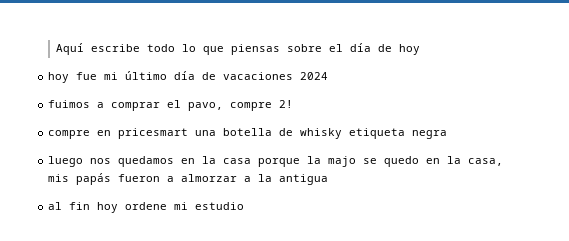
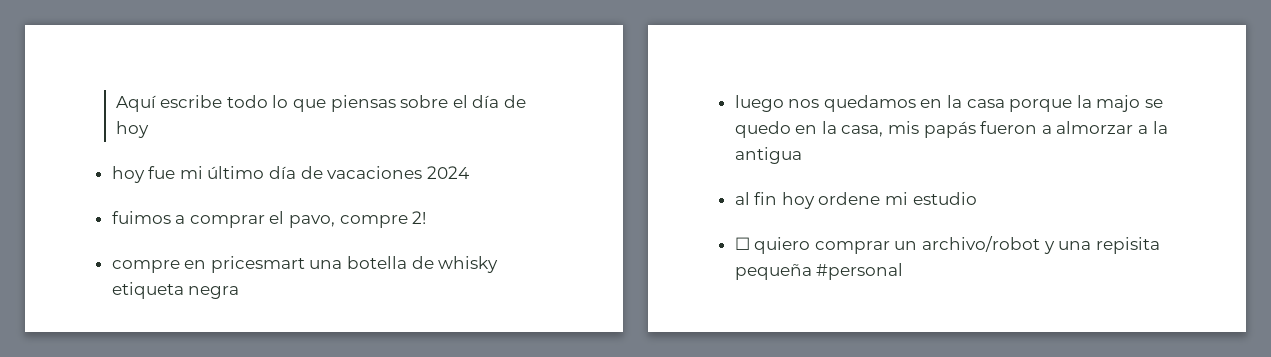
+ ☐ quiero comprar un archivo/robot y una repisita pequeña #personal

